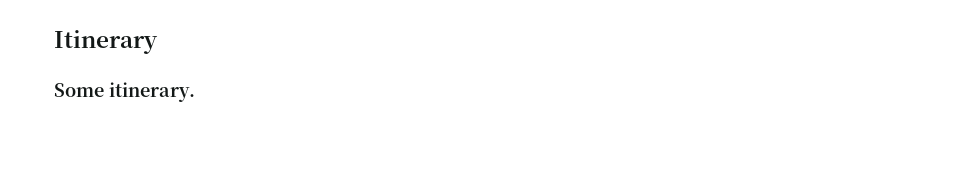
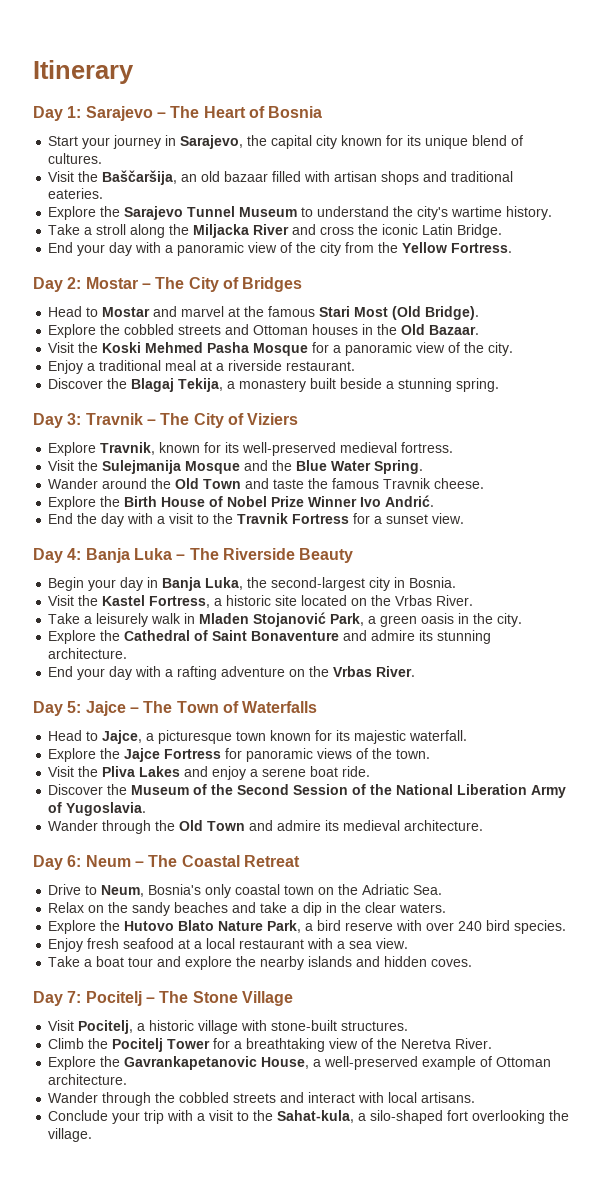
- Some itinerary.
+ Day 1: Sarajevo – The Heart of Bosnia
+ Start your journey in Sarajevo, the capital city known for its unique blend of cultures.
+ Visit the Baščaršija, an old bazaar filled with artisan shops and traditional eateries.
+ Explore the Sarajevo Tunnel Museum to understand the city's wartime history.
+ Take a stroll along the Miljacka River and cross the iconic Latin Bridge.
+ End your day with a panoramic view of the city from the Yellow Fortress.
+ Day 2: Mostar – The City of Bridges
+ Head to Mostar and marvel at the famous Stari Most (Old Bridge).
+ Explore the cobbled streets and Ottoman houses in the Old Bazaar.
+ Visit the Koski Mehmed Pasha Mosque for a panoramic view of the city.
+ Enjoy a traditional meal at a riverside restaurant.
+ Discover the Blagaj Tekija, a monastery built beside a stunning spring.
+ Day 3: Travnik – The City of Viziers
+ Explore Travnik, known for its well-preserved medieval fortress.
+ Visit the Sulejmanija Mosque and the Blue Water Spring.
+ Wander around the Old Town and taste the famous Travnik cheese.
+ Explore the Birth House of Nobel Prize Winner Ivo Andrić.
+ End the day with a visit to the Travnik Fortress for a sunset view.
+ Day 4: Banja Luka – The Riverside Beauty
+ Begin your day in Banja Luka, the second-largest city in Bosnia.
+ Visit the Kastel Fortress, a historic site located on the Vrbas River.
+ Take a leisurely walk in Mladen Stojanović Park, a green oasis in the city.
+ Explore the Cathedral of Saint Bonaventure and admire its stunning architecture.
+ End your day with a rafting adventure on the Vrbas River.
+ Day 5: Jajce – The Town of Waterfalls
+ Head to Jajce, a picturesque town known for its majestic waterfall.
+ Explore the Jajce Fortress for panoramic views of the town.
+ Visit the Pliva Lakes and enjoy a serene boat ride.
+ Discover the Museum of the Second Session of the National Liberation Army of Yugoslavia.
+ Wander through the Old Town and admire its medieval architecture.
+ Day 6: Neum – The Coastal Retreat
+ Drive to Neum, Bosnia's only coastal town on the Adriatic Sea.
+ Relax on the sandy beaches and take a dip in the clear waters.
+ Explore the Hutovo Blato Nature Park, a bird reserve with over 240 bird species.
+ Enjoy fresh seafood at a local restaurant with a sea view.
+ Take a boat tour and explore the nearby islands and hidden coves.
+ Day 7: Pocitelj – The Stone Village
+ Visit Pocitelj, a historic village with stone-built structures.
+ Climb the Pocitelj Tower for a breathtaking view of the Neretva River.
+ Explore the Gavrankapetanovic House, a well-preserved example of Ottoman architecture.
+ Wander through the cobbled streets and interact with local artisans.
+ Conclude your trip with a visit to the Sahat-kula, a silo-shaped fort overlooking the village.

